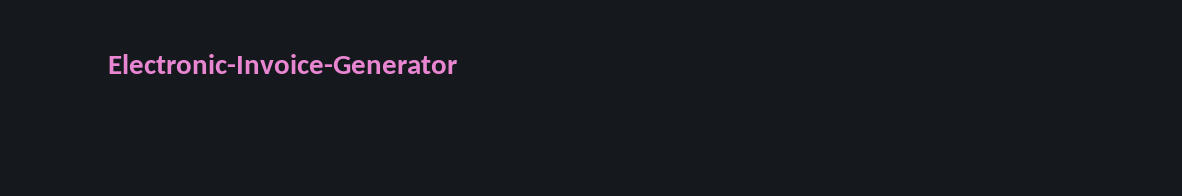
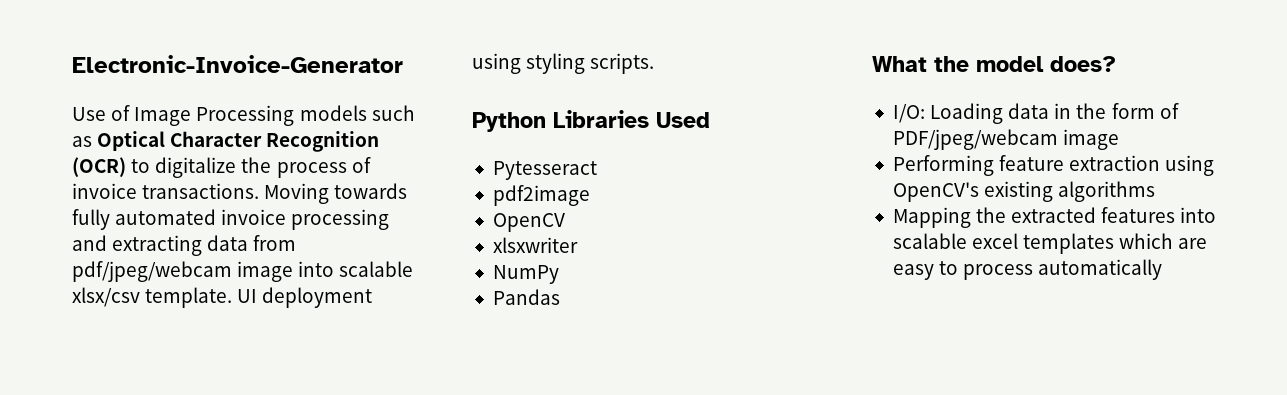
+ Use of Image Processing models such as Optical Character Recognition (OCR) to digitalize the process of invoice transactions. Moving towards fully automated invoice processing and extracting data from pdf/jpeg/webcam image into scalable xlsx/csv template. UI deployment using styling scripts.
+ Python Libraries Used
+ Pytesseract
+ pdf2image
+ OpenCV
+ xlsxwriter
+ NumPy
+ Pandas
+ What the model does?
+ I/O: Loading data in the form of PDF/jpeg/webcam image
+ Performing feature extraction using OpenCV's existing algorithms
+ Mapping the extracted features into scalable excel templates which are easy to process automatically

